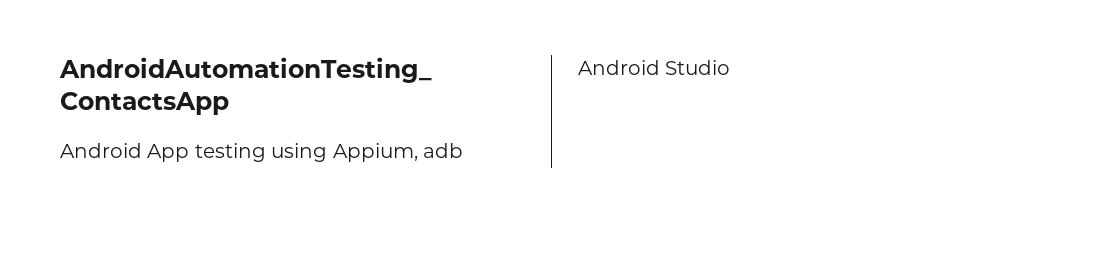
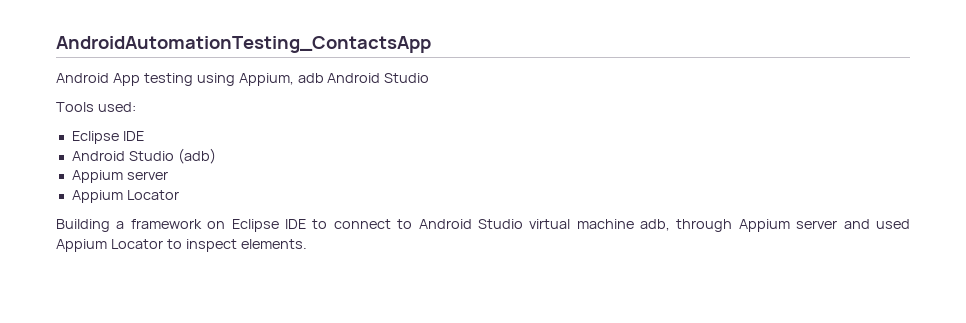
+ Tools used:
+ Eclipse IDE
+ Android Studio (adb)
+ Appium server
+ Appium Locator
+ Building a framework on Eclipse IDE to connect to Android Studio virtual machine adb, through Appium server and used Appium Locator to inspect elements.

